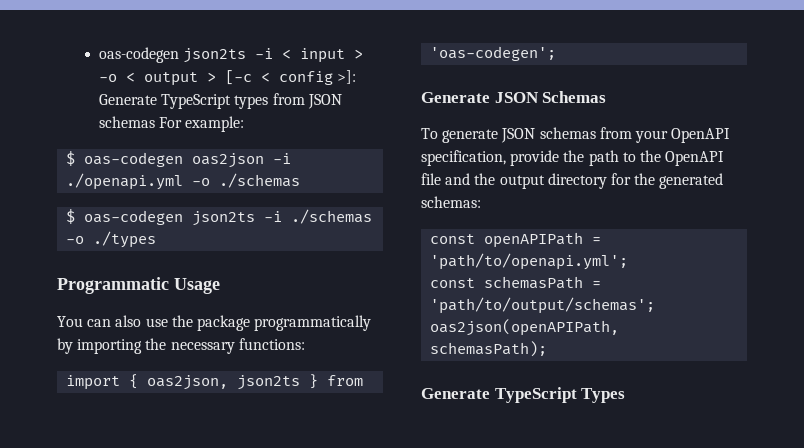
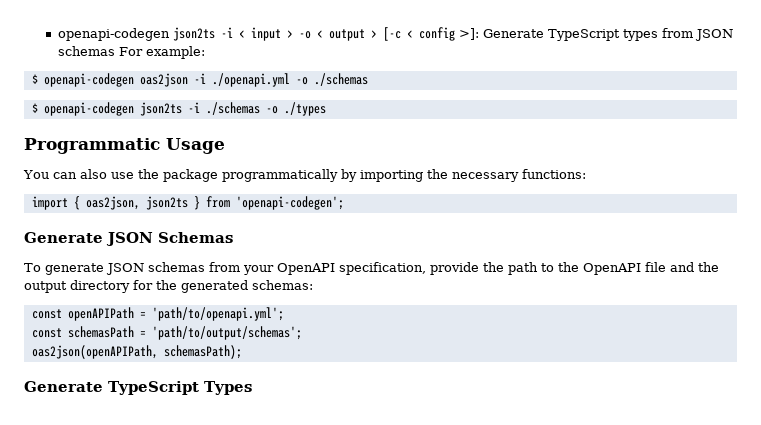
- oas-codegen json2ts -i < input > -o < output > [-c < config >]: Generate TypeScript types from JSON schemas For example:
+ openapi-codegen json2ts -i < input > -o < output > [-c < config >]: Generate TypeScript types from JSON schemas For example:
- $ oas-codegen oas2json -i ./openapi.yml -o ./schemas
+ $ openapi-codegen oas2json -i ./openapi.yml -o ./schemas
- $ oas-codegen json2ts -i ./schemas -o ./types
+ $ openapi-codegen json2ts -i ./schemas -o ./types
- import { oas2json, json2ts } from 'oas-codegen';
+ import { oas2json, json2ts } from 'openapi-codegen';

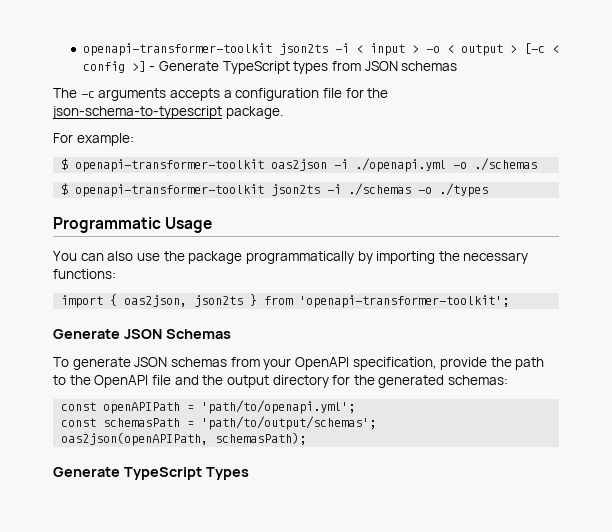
- openapi-codegen json2ts -i < input > -o < output > [-c < config >]: Generate TypeScript types from JSON schemas For example:
+ openapi-transformer-toolkit json2ts -i < input > -o < output > [-c < config >] - Generate TypeScript types from JSON schemas
+ The -c arguments accepts a configuration file for the json-schema-to-typescript package.
+ For example:
- $ openapi-codegen oas2json -i ./openapi.yml -o ./schemas
+ $ openapi-transformer-toolkit oas2json -i ./openapi.yml -o ./schemas
- $ openapi-codegen json2ts -i ./schemas -o ./types
+ $ openapi-transformer-toolkit json2ts -i ./schemas -o ./types
- import { oas2json, json2ts } from 'openapi-codegen';
+ import { oas2json, json2ts } from 'openapi-transformer-toolkit';

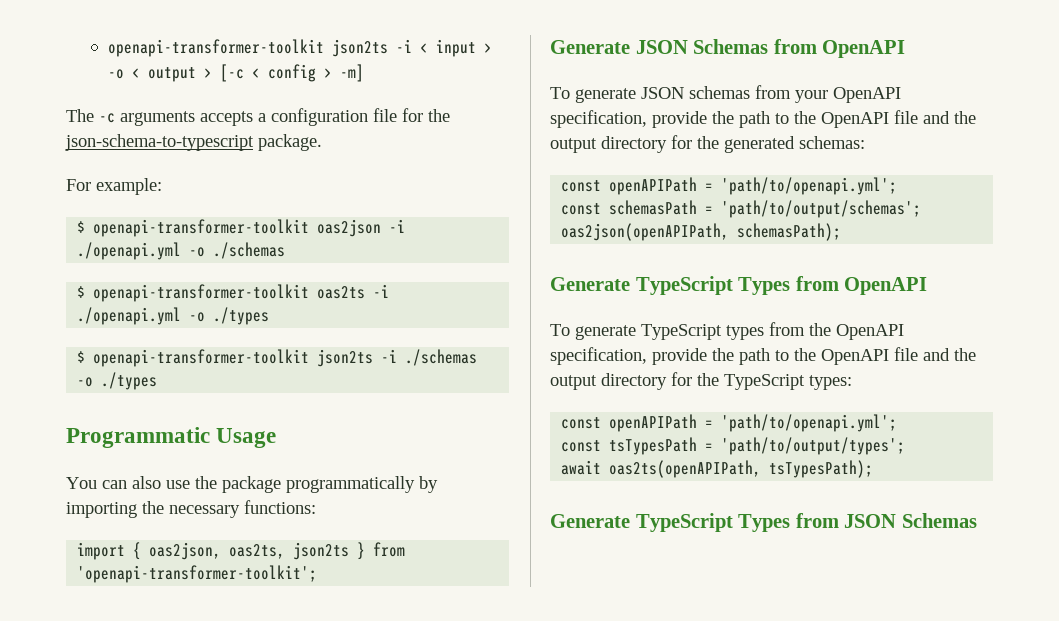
- openapi-transformer-toolkit json2ts -i < input > -o < output > [-c < config >] - Generate TypeScript types from JSON schemas
+ openapi-transformer-toolkit json2ts -i < input > -o < output > [-c < config > -m]
+ $ openapi-transformer-toolkit oas2ts -i ./openapi.yml -o ./types
- import { oas2json, json2ts } from 'openapi-transformer-toolkit';
+ import { oas2json, oas2ts, json2ts } from 'openapi-transformer-toolkit';
- Generate JSON Schemas
+ Generate JSON Schemas from OpenAPI
- Generate TypeScript Types
+ Generate TypeScript Types from OpenAPI
+ To generate TypeScript types from the OpenAPI specification, provide the path to the OpenAPI file and the output directory for the TypeScript types:
+ const openAPIPath = 'path/to/openapi.yml';
+ const tsTypesPath = 'path/to/output/types';
+ await oas2ts(openAPIPath, tsTypesPath);
+ Generate TypeScript Types from JSON Schemas

